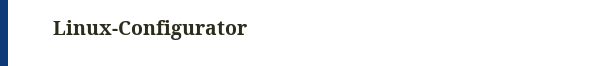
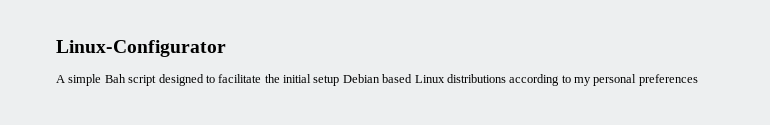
+ A simple Bah script designed to facilitate the initial setup Debian based Linux distributions according to my personal preferences

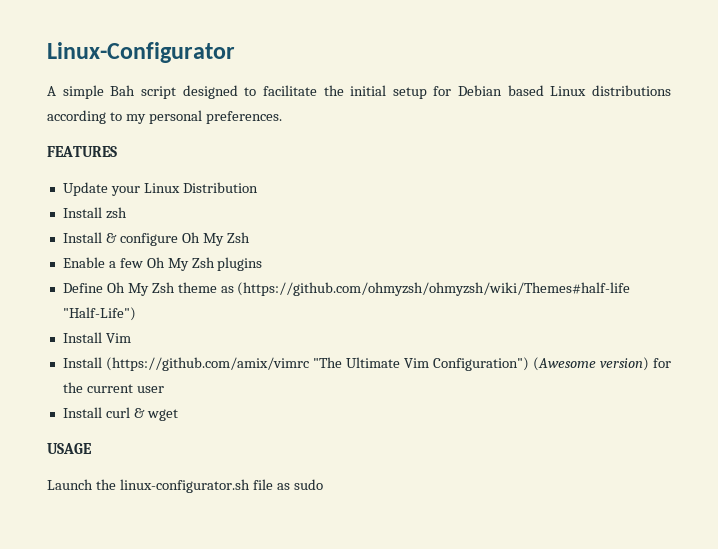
- A simple Bah script designed to facilitate the initial setup Debian based Linux distributions according to my personal preferences
+ A simple Bah script designed to facilitate the initial setup for Debian based Linux distributions according to my personal preferences.
+ FEATURES
+ Update your Linux Distribution
+ Install zsh
+ Install & configure Oh My Zsh
+ Enable a few Oh My Zsh plugins
+ Define Oh My Zsh theme as (https://github.com/ohmyzsh/ohmyzsh/wiki/Themes#half-life "Half-Life")
+ Install Vim
+ Install (https://github.com/amix/vimrc "The Ultimate Vim Configuration") (Awesome version) for the current user
+ Install curl & wget
+ USAGE
+ Launch the linux-configurator.sh file as sudo

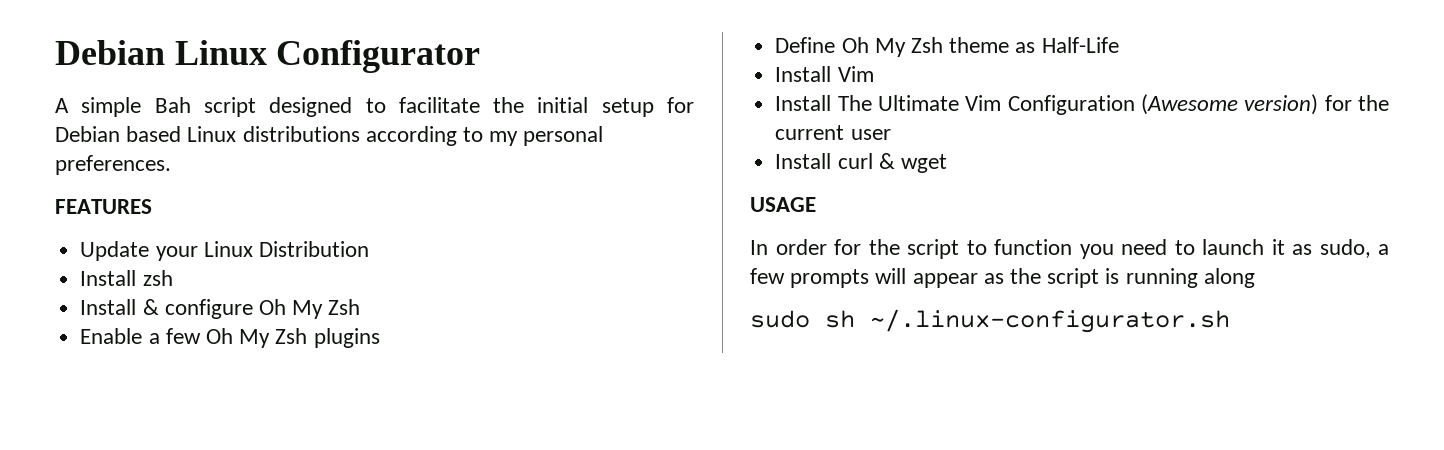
- Linux-Configurator
+ Debian Linux Configurator
- Define Oh My Zsh theme as (https://github.com/ohmyzsh/ohmyzsh/wiki/Themes#half-life "Half-Life")
+ Define Oh My Zsh theme as Half-Life
- Install (https://github.com/amix/vimrc "The Ultimate Vim Configuration") (Awesome version) for the current user
+ Install The Ultimate Vim Configuration (Awesome version) for the current user
- Launch the linux-configurator.sh file as sudo
+ In order for the script to function you need to launch it as sudo, a few prompts will appear as the script is running along
+ sudo sh ~/.linux-configurator.sh

